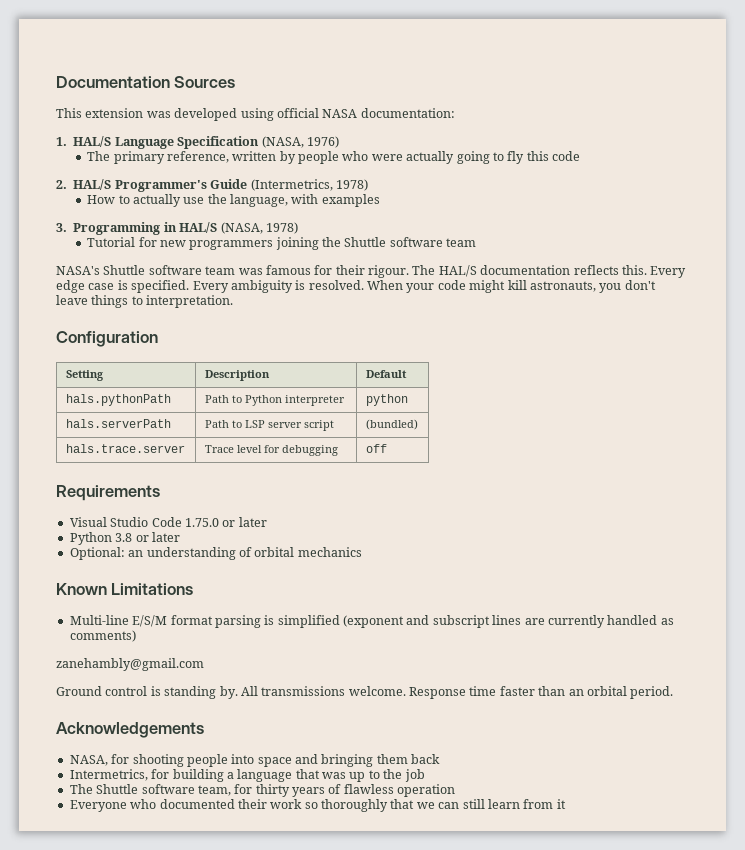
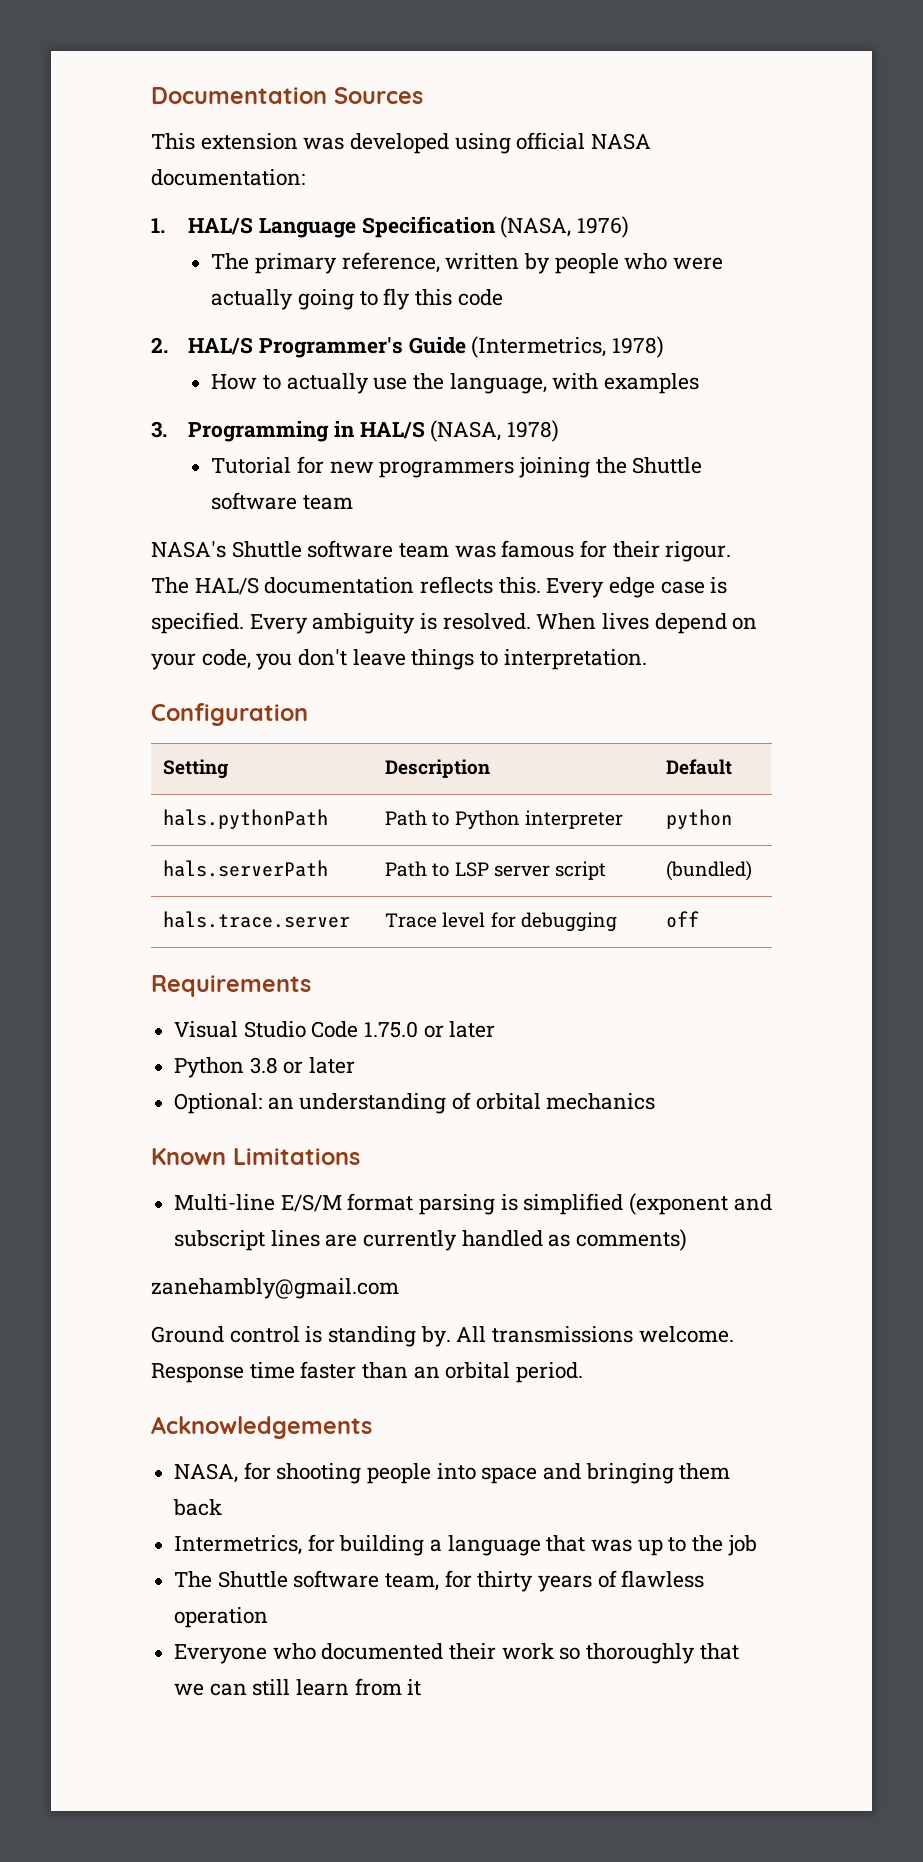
- When your code might kill astronauts, you don't leave things to interpretation.
+ When lives depend on your code, you don't leave things to interpretation.

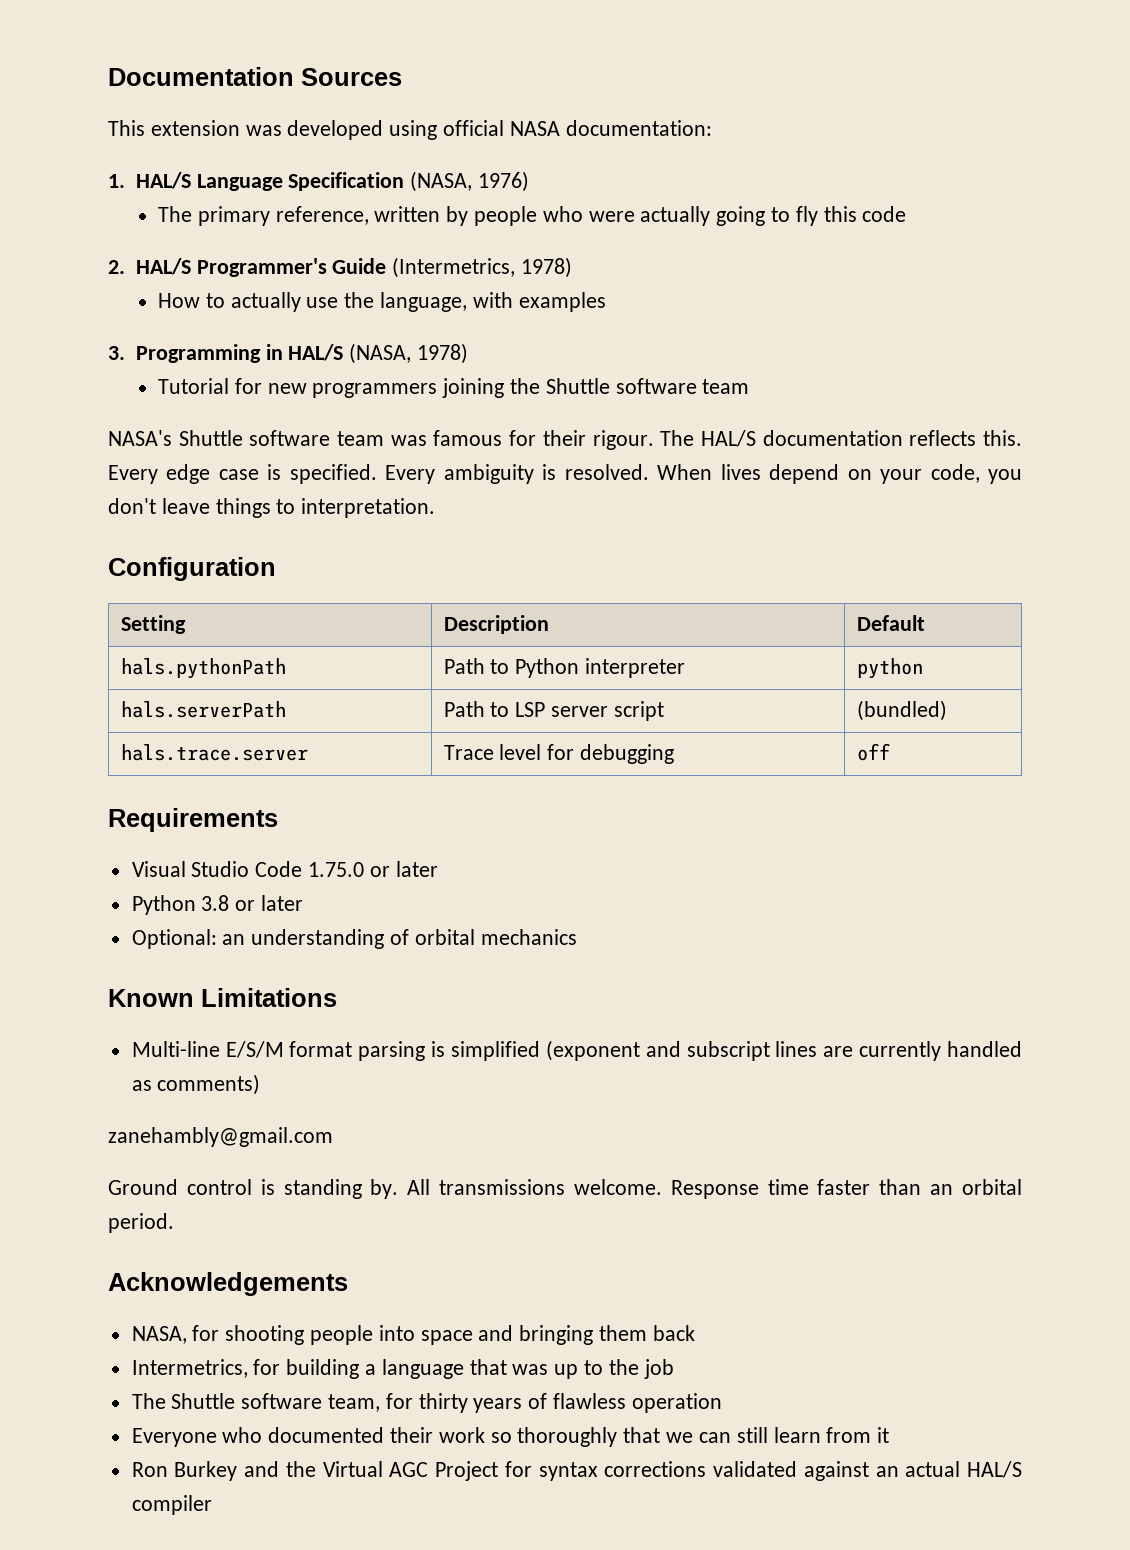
+ Ron Burkey and the Virtual AGC Project for syntax corrections validated against an actual HAL/S compiler

